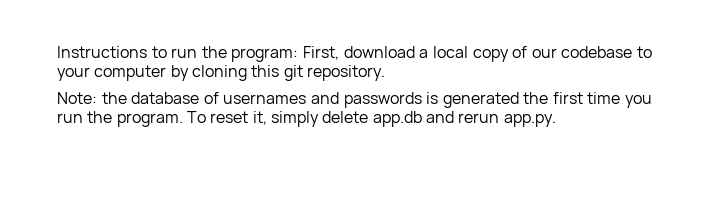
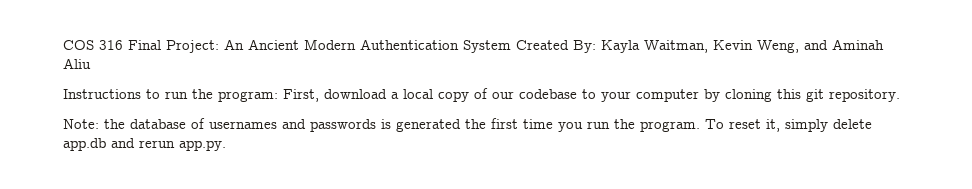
+ COS 316 Final Project: An Ancient Modern Authentication System Created By: Kayla Waitman, Kevin Weng, and Aminah Aliu

